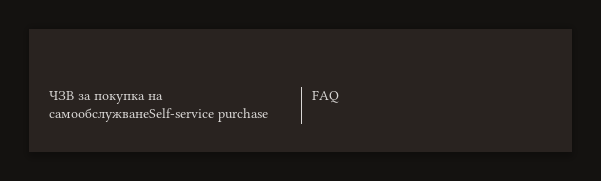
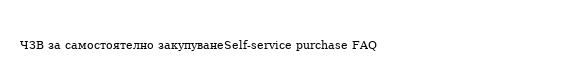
- ЧЗВ за покупка на самообслужванеSelf-service purchase FAQ
+ ЧЗВ за самостоятелно закупуванеSelf-service purchase FAQ

